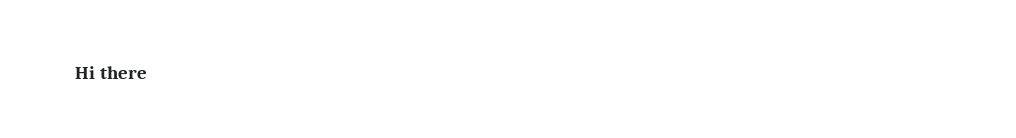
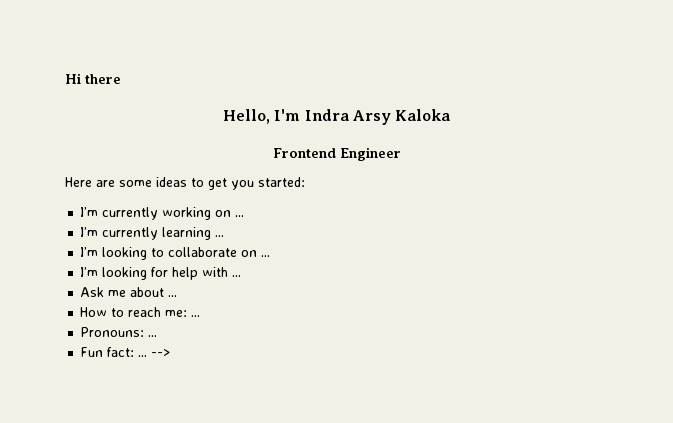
+ Hello, I'm Indra Arsy Kaloka
+ Frontend Engineer
+ Here are some ideas to get you started:
+ I’m currently working on ...
+ I’m currently learning ...
+ I’m looking to collaborate on ...
+ I’m looking for help with ...
+ Ask me about ...
+ How to reach me: ...
+ Pronouns: ...
+ Fun fact: ... -->

